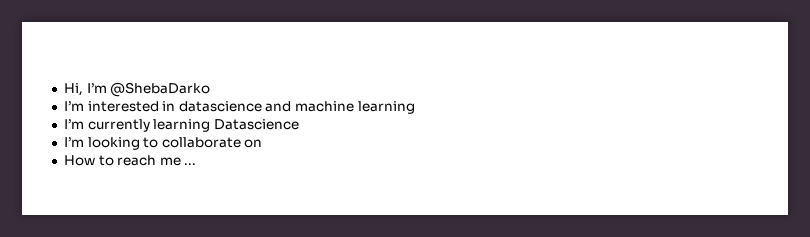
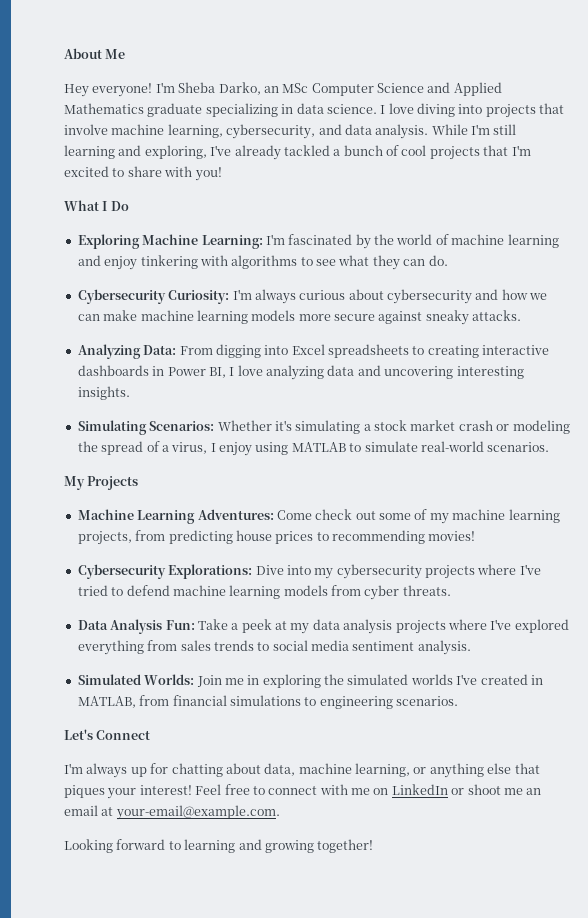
- Hi, I’m @ShebaDarko
- I’m interested in datascience and machine learning
- I’m currently learning Datascience
- I’m looking to collaborate on
- How to reach me ...
+ About Me
+ Hey everyone! I'm Sheba Darko, an MSc Computer Science and Applied Mathematics graduate specializing in data science. I love diving into projects that involve machine learning, cybersecurity, and data analysis. While I'm still learning and exploring, I've already tackled a bunch of cool projects that I'm excited to share with you!
+ What I Do
+ Exploring Machine Learning: I'm fascinated by the world of machine learning and enjoy tinkering with algorithms to see what they can do.
+ Cybersecurity Curiosity: I'm always curious about cybersecurity and how we can make machine learning models more secure against sneaky attacks.
+ Analyzing Data: From digging into Excel spreadsheets to creating interactive dashboards in Power BI, I love analyzing data and uncovering interesting insights.
+ Simulating Scenarios: Whether it's simulating a stock market crash or modeling the spread of a virus, I enjoy using MATLAB to simulate real-world scenarios.
+ My Projects
+ Machine Learning Adventures: Come check out some of my machine learning projects, from predicting house prices to recommending movies!
+ Cybersecurity Explorations: Dive into my cybersecurity projects where I've tried to defend machine learning models from cyber threats.
+ Data Analysis Fun: Take a peek at my data analysis projects where I've explored everything from sales trends to social media sentiment analysis.
+ Simulated Worlds: Join me in exploring the simulated worlds I've created in MATLAB, from financial simulations to engineering scenarios.
+ Let's Connect
+ I'm always up for chatting about data, machine learning, or anything else that piques your interest! Feel free to connect with me on LinkedIn or shoot me an email at your-email@example.com.
+ Looking forward to learning and growing together!

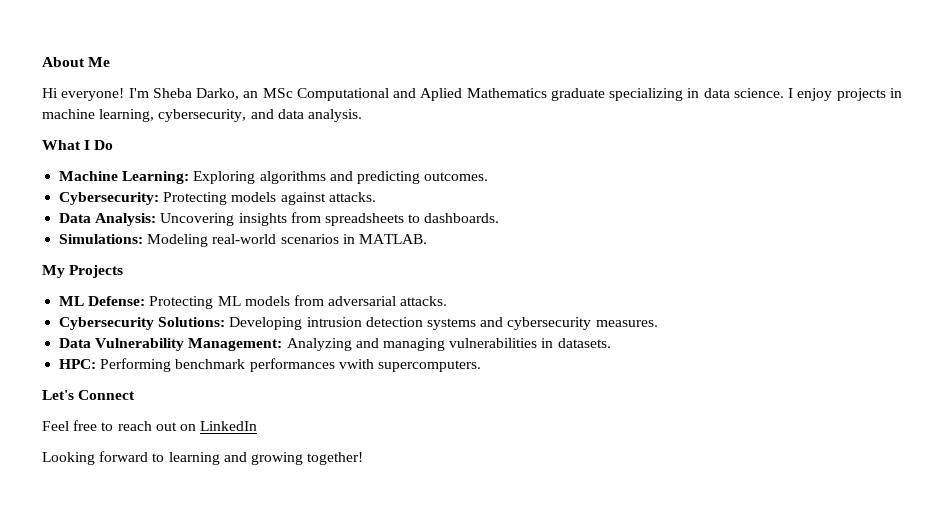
- Hey everyone!
+ Hi everyone!
- I'm Sheba Darko, an MSc Computer Science and Applied Mathematics graduate specializing in data science.
+ I'm Sheba Darko, an MSc Computational and Aplied Mathematics graduate specializing in data science.
- I love diving into projects that involve machine learning, cybersecurity, and data analysis. While I'm still learning and exploring, I've already tackled a bunch of cool projects that I'm excited to share with you!
+ I enjoy projects in machine learning, cybersecurity, and data analysis.
- Exploring Machine Learning: I'm fascinated by the world of machine learning and enjoy tinkering with algorithms to see what they can do.
- Cybersecurity Curiosity: I'm always curious about cybersecurity and how we can make machine learning models more secure against sneaky attacks.
- Analyzing Data: From digging into Excel spreadsheets to creating interactive dashboards in Power BI, I love analyzing data and uncovering interesting insights.
- Simulating Scenarios: Whether it's simulating a stock market crash or modeling the spread of a virus, I enjoy using MATLAB to simulate real-world scenarios.
+ Machine Learning: Exploring algorithms and predicting outcomes.
+ Cybersecurity: Protecting models against attacks.
+ Data Analysis: Uncovering insights from spreadsheets to dashboards.
+ Simulations: Modeling real-world scenarios in MATLAB.
  My Projects
- Machine Learning Adventures: Come check out some of my machine learning projects, from predicting house prices to recommending movies!
- Cybersecurity Explorations: Dive into my cybersecurity projects where I've tried to defend machine learning models from cyber threats.
- Data Analysis Fun: Take a peek at my data analysis projects where I've explored everything from sales trends to social media sentiment analysis.
- Simulated Worlds: Join me in exploring the simulated worlds I've created in MATLAB, from financial simulations to engineering scenarios.
+ ML Defense: Protecting ML models from adversarial attacks.
+ Cybersecurity Solutions: Developing intrusion detection systems and cybersecurity measures.
+ Data Vulnerability Management: Analyzing and managing vulnerabilities in datasets.
+ HPC: Performing benchmark performances vwith supercomputers.
  Let's Connect
- I'm always up for chatting about data, machine learning, or anything else that piques your interest! Feel free to connect with me on LinkedIn or shoot me an email at your-email@example.com.
+ Feel free to reach out on LinkedIn

